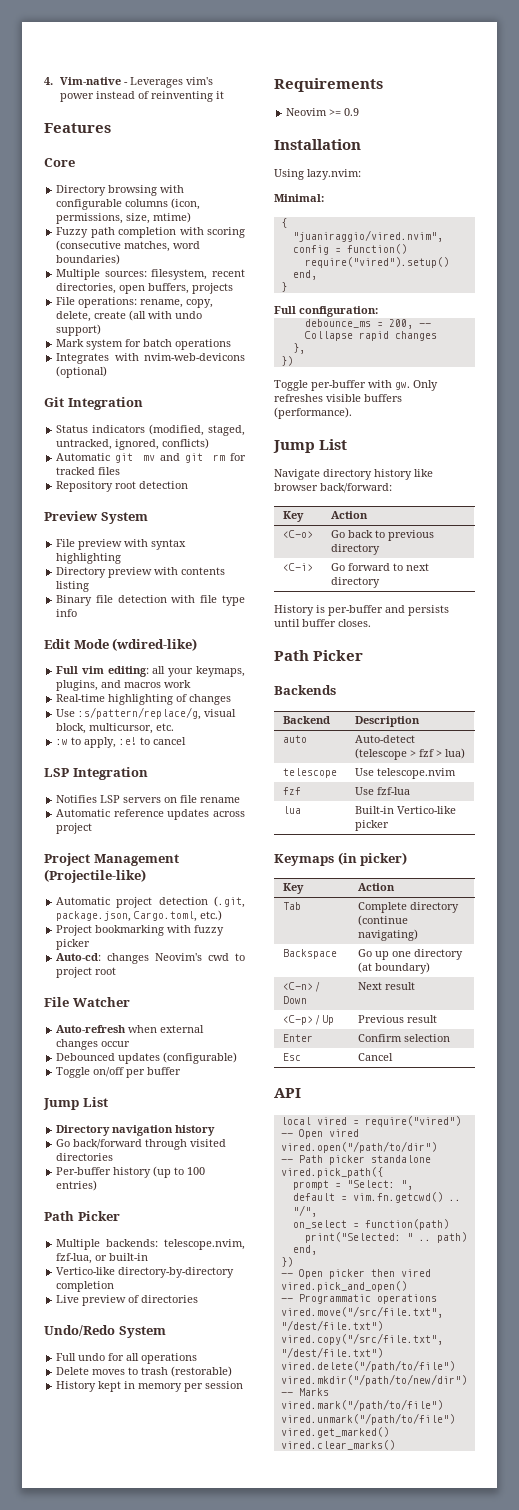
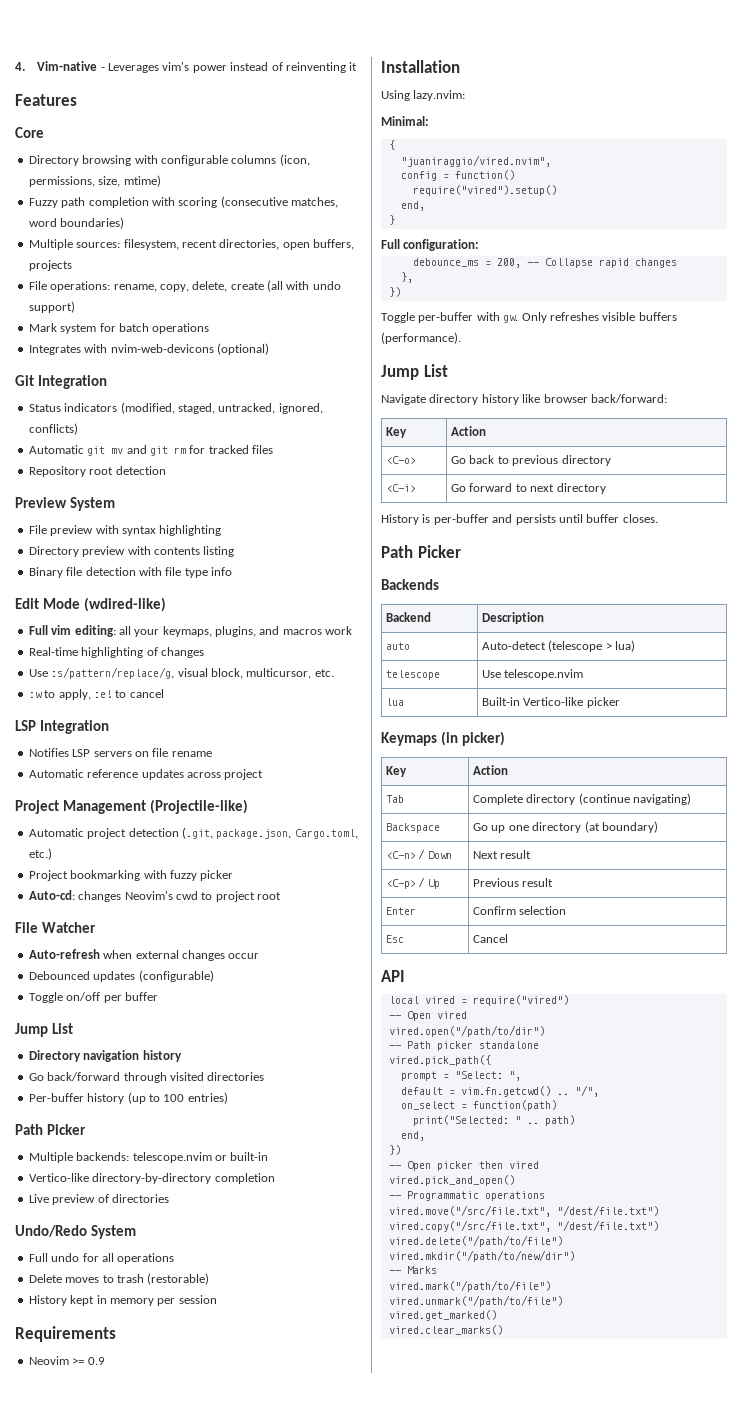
- Multiple backends: telescope.nvim, fzf-lua, or built-in
+ Multiple backends: telescope.nvim or built-in
- auto | Auto-detect (telescope > fzf > lua)
+ auto | Auto-detect (telescope > lua)
- fzf | Use fzf-lua

